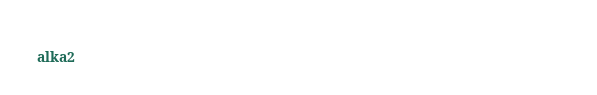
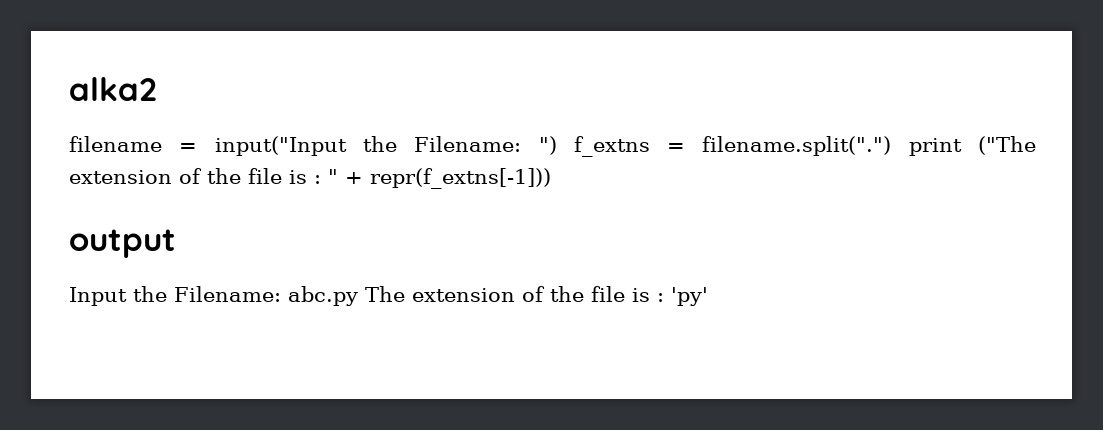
+ filename = input("Input the Filename: ") f_extns = filename.split(".") print ("The extension of the file is : " + repr(f_extns[-1]))
+ output
+ Input the Filename: abc.py The extension of the file is : 'py'

